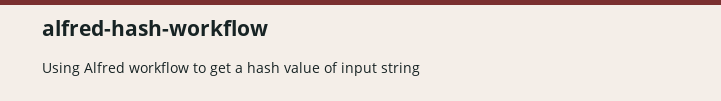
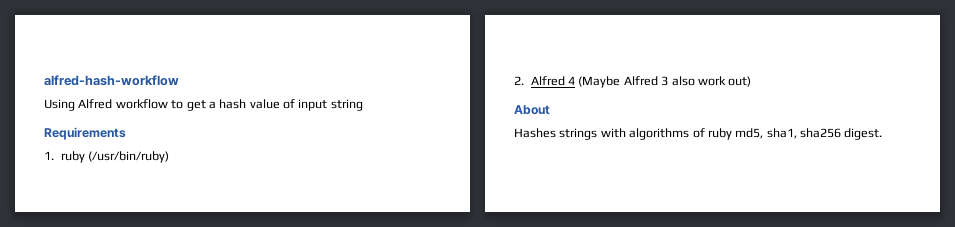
+ Requirements
+ 1. ruby (/usr/bin/ruby)
+ 2. Alfred 4 (Maybe Alfred 3 also work out)
+ About
+ Hashes strings with algorithms of ruby md5, sha1, sha256 digest.

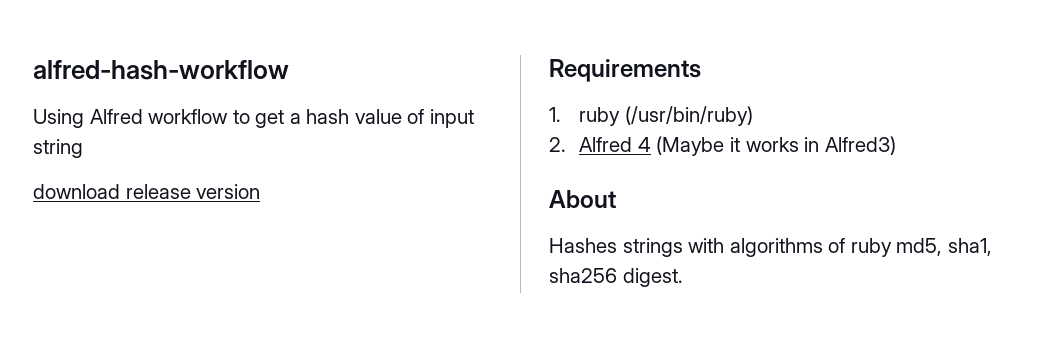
+ download release version
- 2. Alfred 4 (Maybe Alfred 3 also work out)
+ 2. Alfred 4 (Maybe it works in Alfred3)

